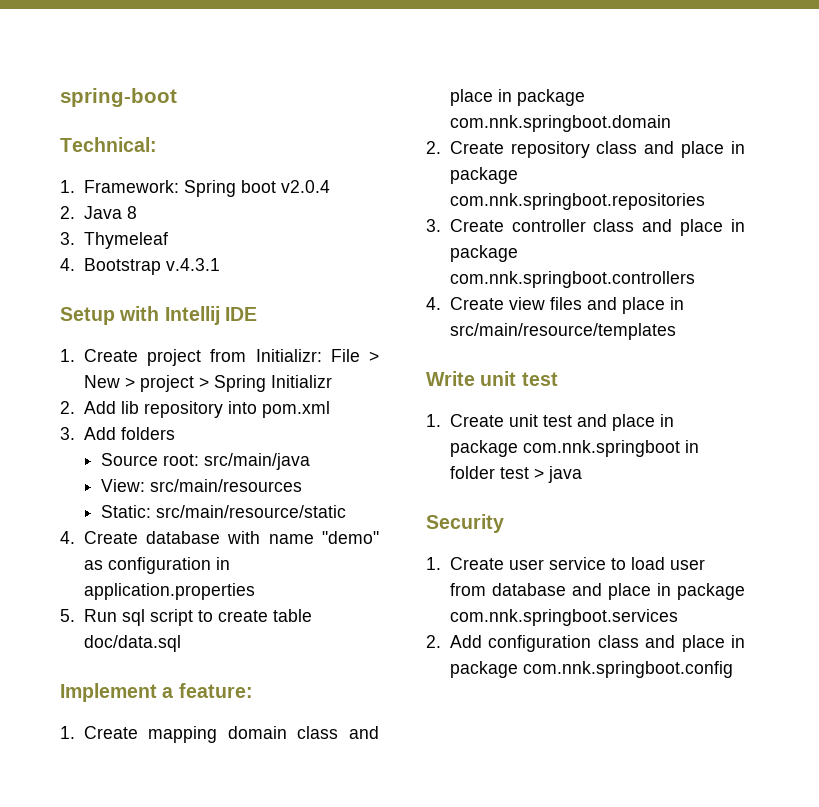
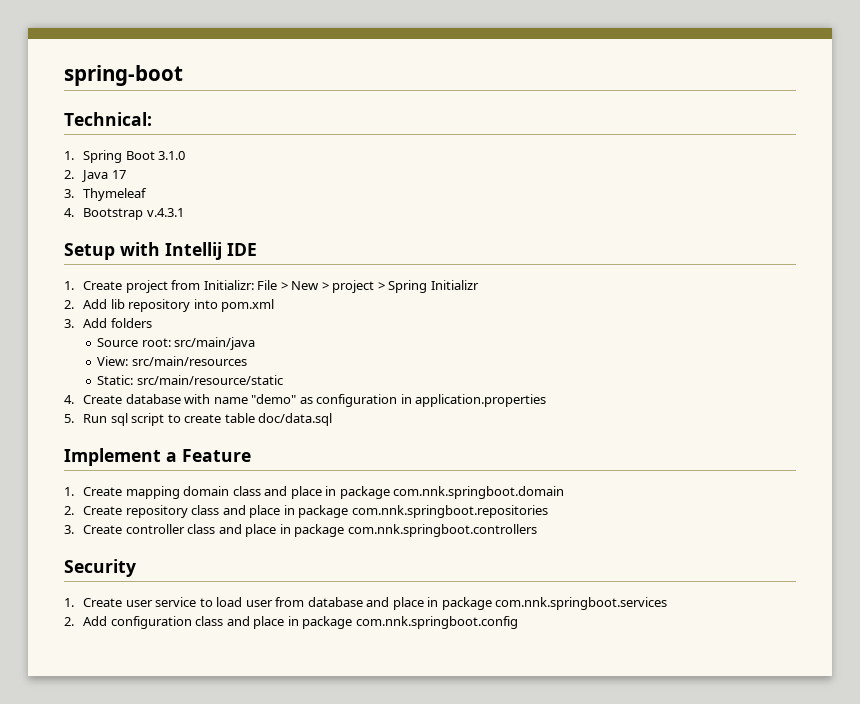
- 1. Framework: Spring boot v2.0.4
+ 1. Spring Boot 3.1.0
- 2. Java 8
+ 2. Java 17
- Implement a feature:
+ Implement a Feature
- 4. Create view files and place in src/main/resource/templates
- Write unit test
- 1. Create unit test and place in package com.nnk.springboot in folder test > java

